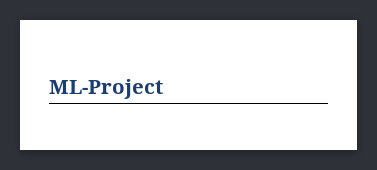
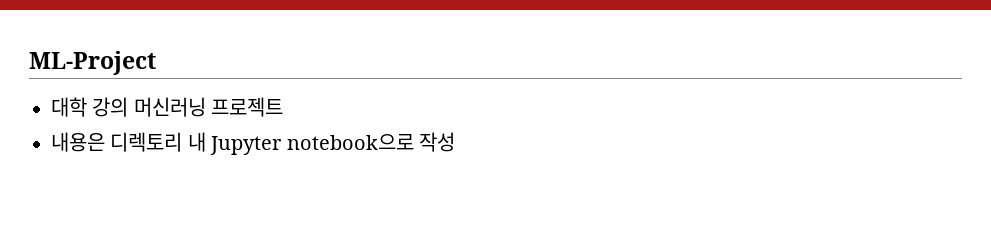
+ 대학 강의 머신러닝 프로젝트
+ 내용은 디렉토리 내 Jupyter notebook으로 작성

